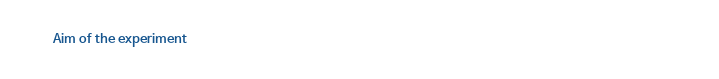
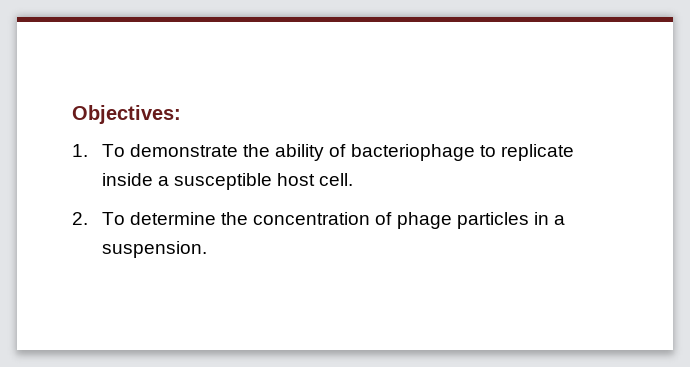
- Aim of the experiment
+ Objectives:
+ 1. To demonstrate the ability of bacteriophage to replicate inside a susceptible host cell.
+ 2. To determine the concentration of phage particles in a suspension.

